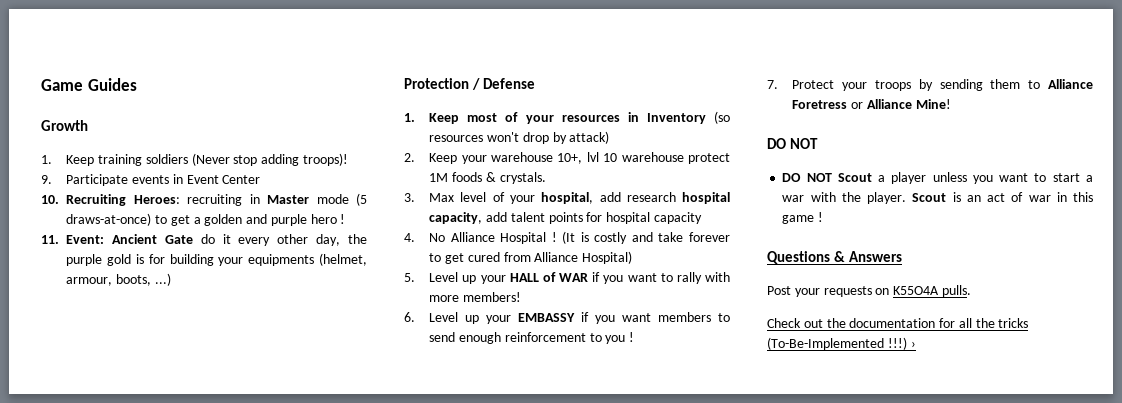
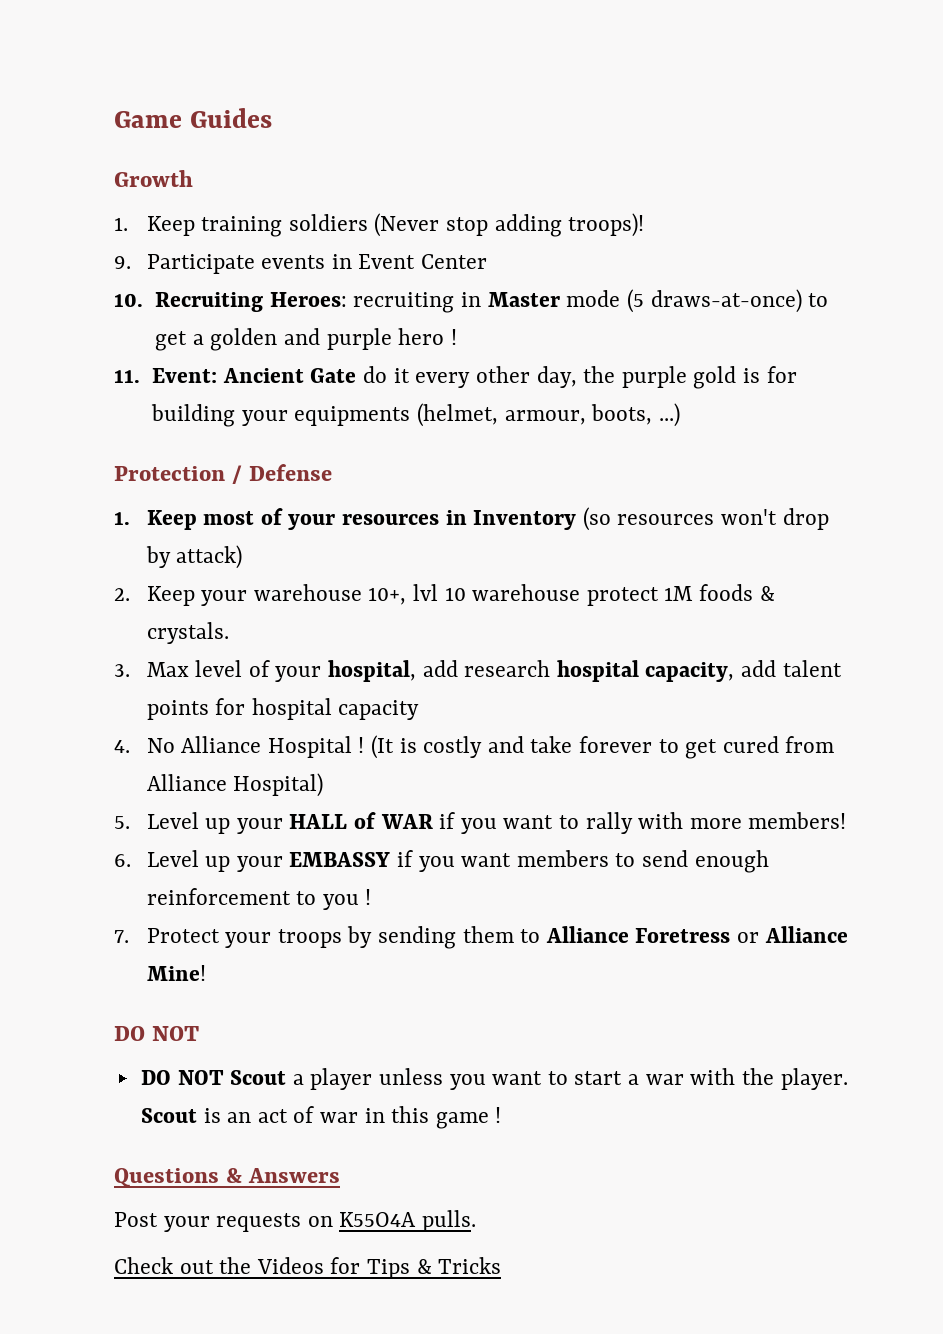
- Check out the documentation for all the tricks (To-Be-Implemented !!!) ›
+ Check out the Videos for Tips & Tricks

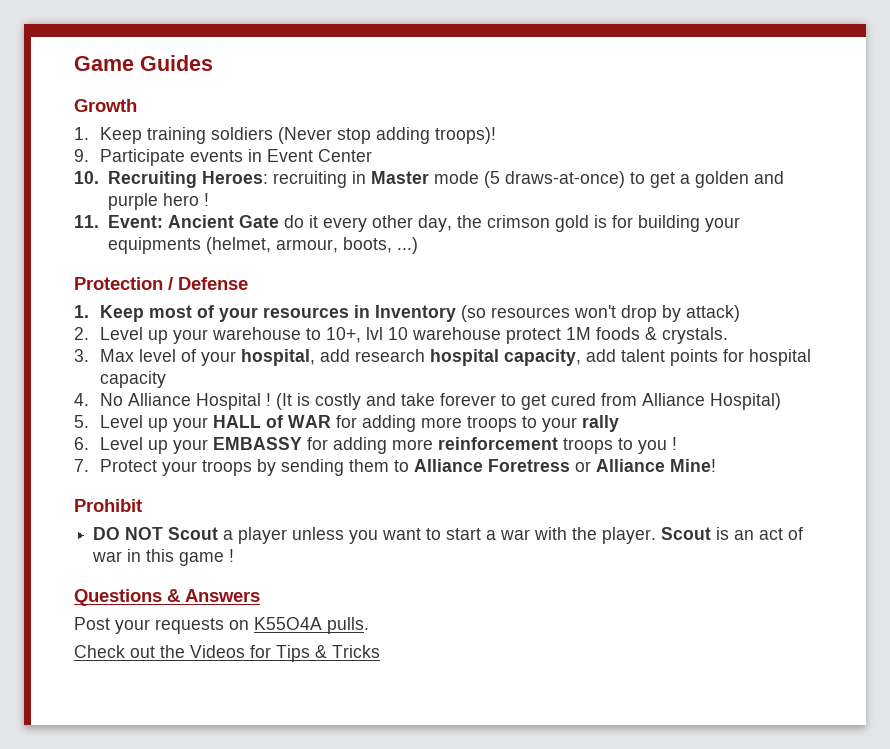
- 11. Event: Ancient Gate do it every other day, the purple gold is for building your equipments (helmet, armour, boots, ...)
+ 11. Event: Ancient Gate do it every other day, the crimson gold is for building your equipments (helmet, armour, boots, ...)
- 2. Keep your warehouse 10+, lvl 10 warehouse protect 1M foods & crystals.
+ 2. Level up your warehouse to 10+, lvl 10 warehouse protect 1M foods & crystals.
- 5. Level up your HALL of WAR if you want to rally with more members!
+ 5. Level up your HALL of WAR for adding more troops to your rally
- 6. Level up your EMBASSY if you want members to send enough reinforcement to you !
+ 6. Level up your EMBASSY for adding more reinforcement troops to you !
  7. Protect your troops by sending them to Alliance Foretress or Alliance Mine!
- DO NOT
+ Prohibit

